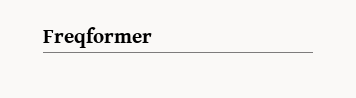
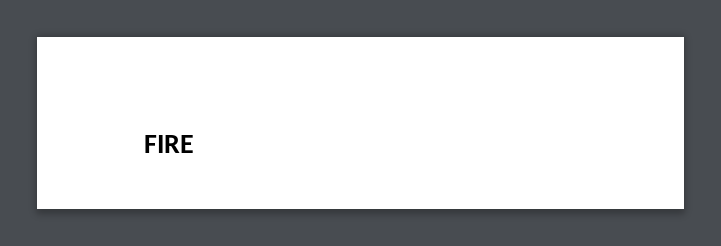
- Freqformer
+ FIRE

